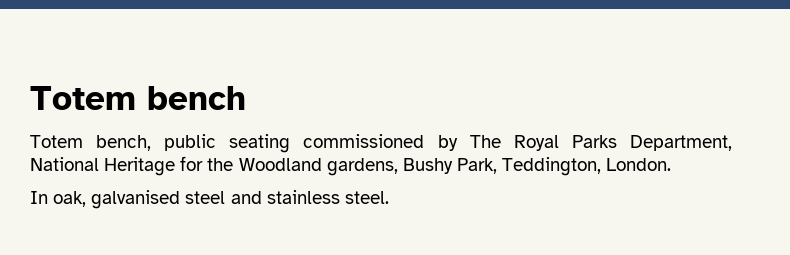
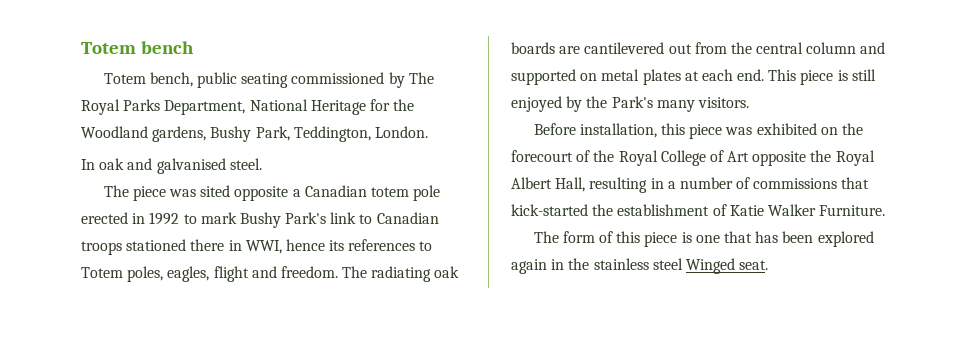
- In oak, galvanised steel and stainless steel.
+ In oak and galvanised steel.
+ The piece was sited opposite a Canadian totem pole erected in 1992 to mark Bushy Park's link to Canadian troops stationed there in WWI, hence its references to Totem poles, eagles, flight and freedom. The radiating oak boards are cantilevered out from the central column and supported on metal plates at each end. This piece is still enjoyed by the Park's many visitors.
+ Before installation, this piece was exhibited on the forecourt of the Royal College of Art opposite the Royal Albert Hall, resulting in a number of commissions that kick-started the establishment of Katie Walker Furniture.
+ The form of this piece is one that has been explored again in the stainless steel Winged seat.

